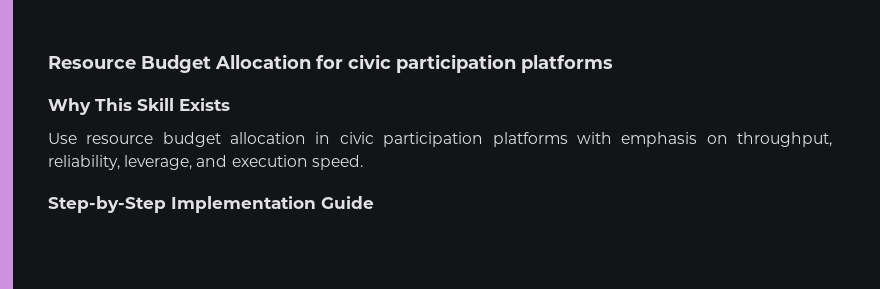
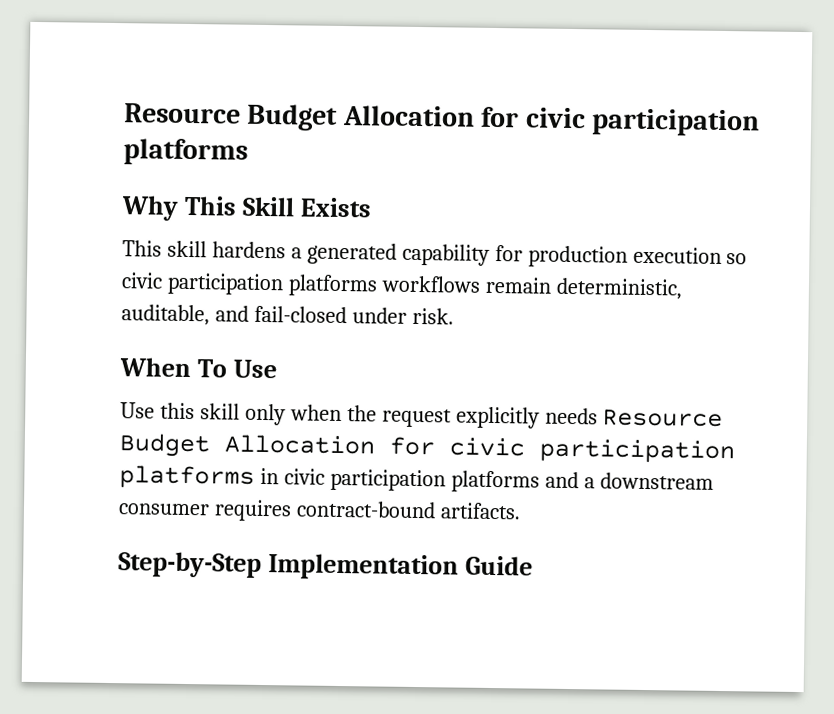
- Use resource budget allocation in civic participation platforms with emphasis on throughput, reliability, leverage, and execution speed.
+ This skill hardens a generated capability for production execution so civic participation platforms workflows remain deterministic, auditable, and fail-closed under risk.
+ When To Use
+ Use this skill only when the request explicitly needs Resource Budget Allocation for civic participation platforms in civic participation platforms and a downstream consumer requires contract-bound artifacts.

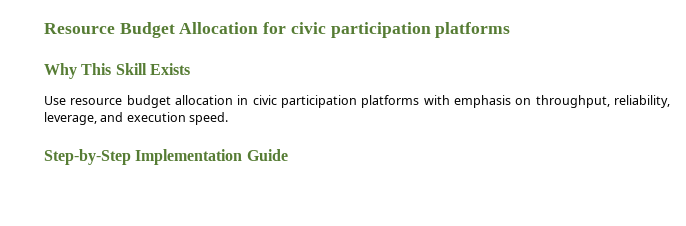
- This skill hardens a generated capability for production execution so civic participation platforms workflows remain deterministic, auditable, and fail-closed under risk.
- When To Use
- Use this skill only when the request explicitly needs Resource Budget Allocation for civic participation platforms in civic participation platforms and a downstream consumer requires contract-bound artifacts.
+ Use resource budget allocation in civic participation platforms with emphasis on throughput, reliability, leverage, and execution speed.

